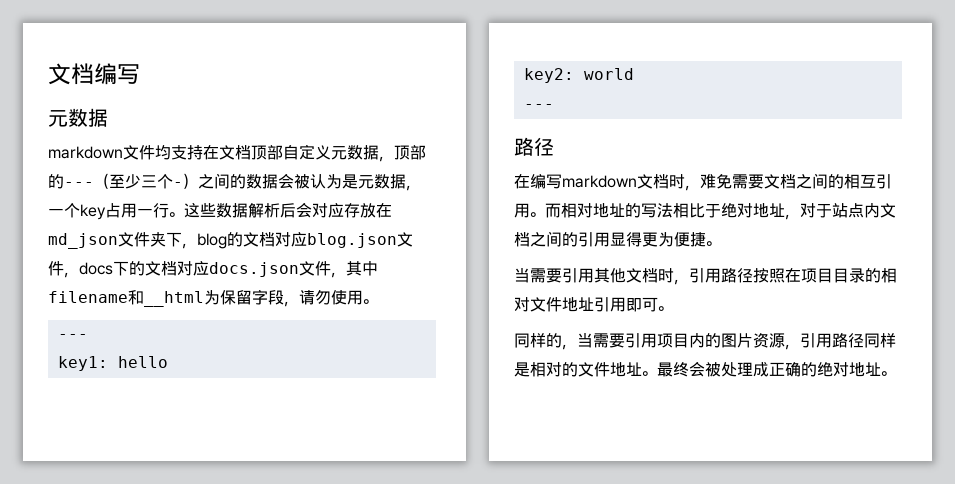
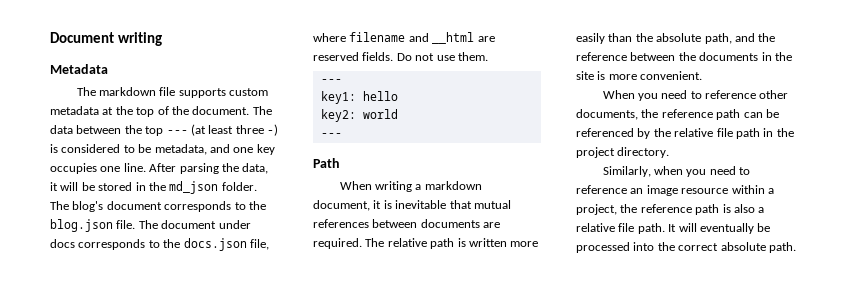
- 文档编写
- 元数据
- markdown文件均支持在文档顶部自定义元数据，顶部的---（至少三个-）之间的数据会被认为是元数据，一个key占用一行。这些数据解析后会对应存放在md_json文件夹下，blog的文档对应blog.json文件，docs下的文档对应docs.json文件，其中filename和__html为保留字段，请勿使用。
+ Document writing
+ Metadata
+ The markdown file supports custom metadata at the top of the document. The data between the top --- (at least three -) is considered to be metadata, and one key occupies one line. After parsing the data, it will be stored in the md_json folder. The blog's document corresponds to the blog.json file. The document under docs corresponds to the docs.json file, where filename and __html are reserved fields. Do not use them.
  key2: world
  ---
- 路径
- 在编写markdown文档时，难免需要文档之间的相互引用。而相对地址的写法相比于绝对地址，对于站点内文档之间的引用显得更为便捷。
- 当需要引用其他文档时，引用路径按照在项目目录的相对文件地址引用即可。
- 同样的，当需要引用项目内的图片资源，引用路径同样是相对的文件地址。最终会被处理成正确的绝对地址。
+ Path
+ When writing a markdown document, it is inevitable that mutual references between documents are required. The relative path is written more easily than the absolute path, and the reference between the documents in the site is more convenient.
+ When you need to reference other documents, the reference path can be referenced by the relative file path in the project directory.
+ Similarly, when you need to reference an image resource within a project, the reference path is also a relative file path. It will eventually be processed into the correct absolute path.

